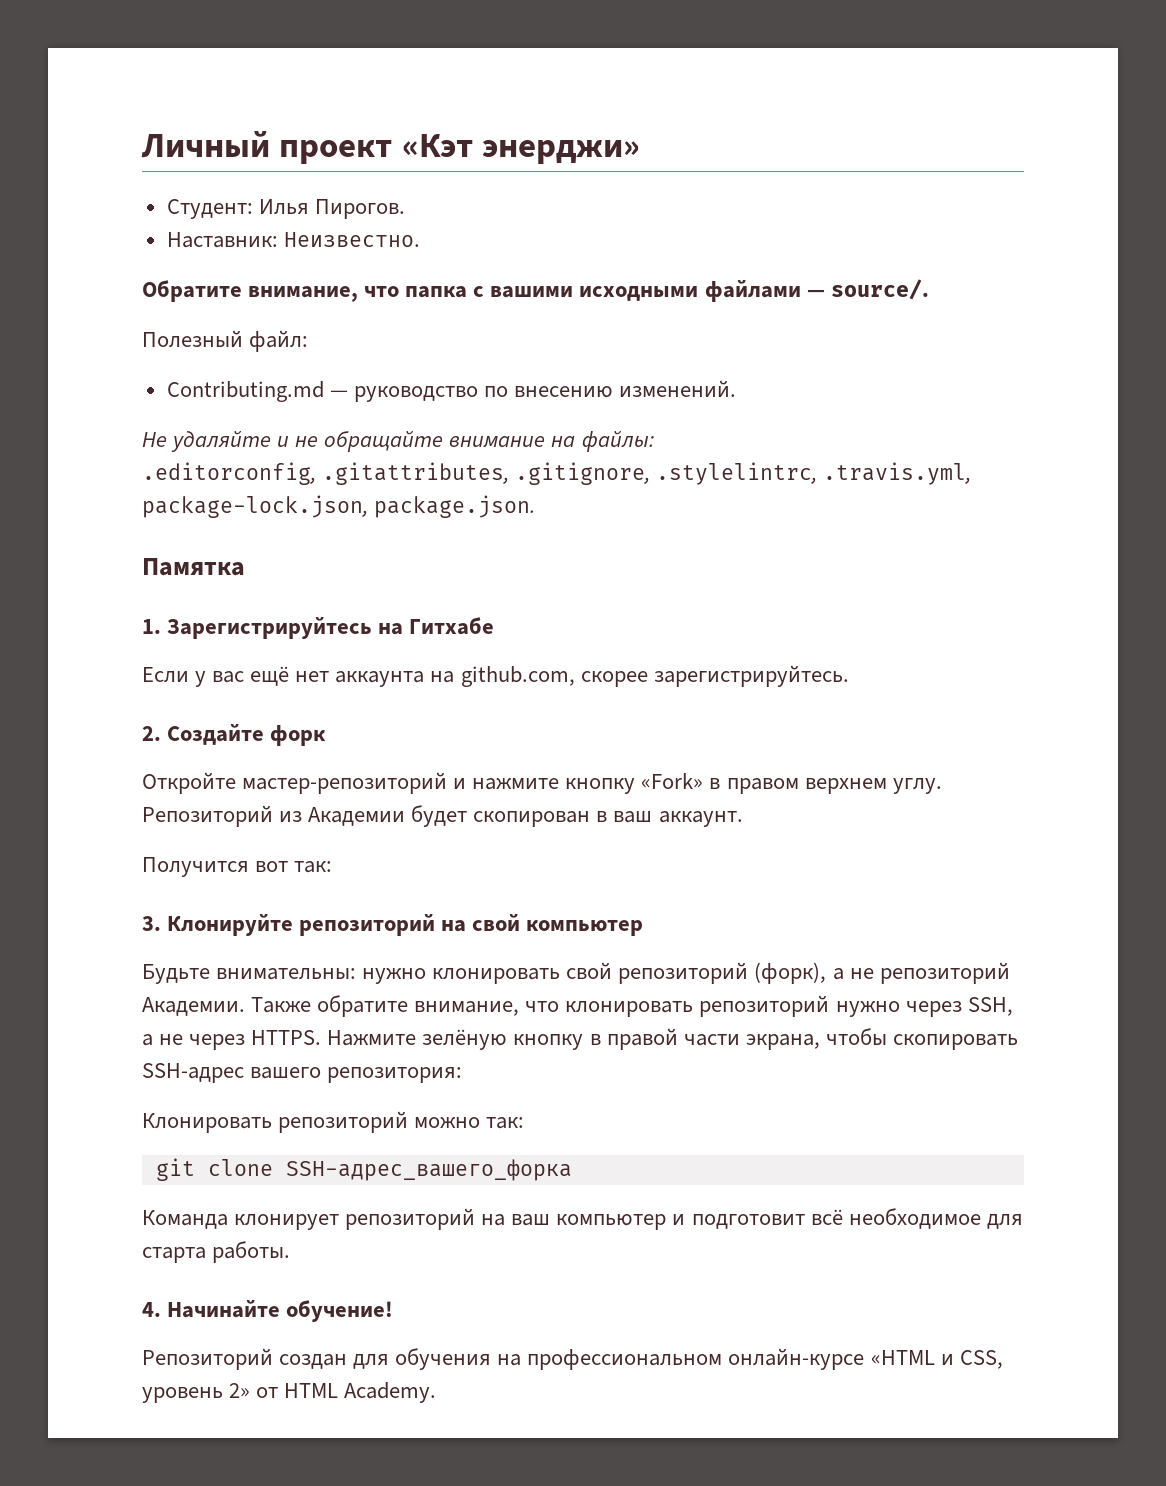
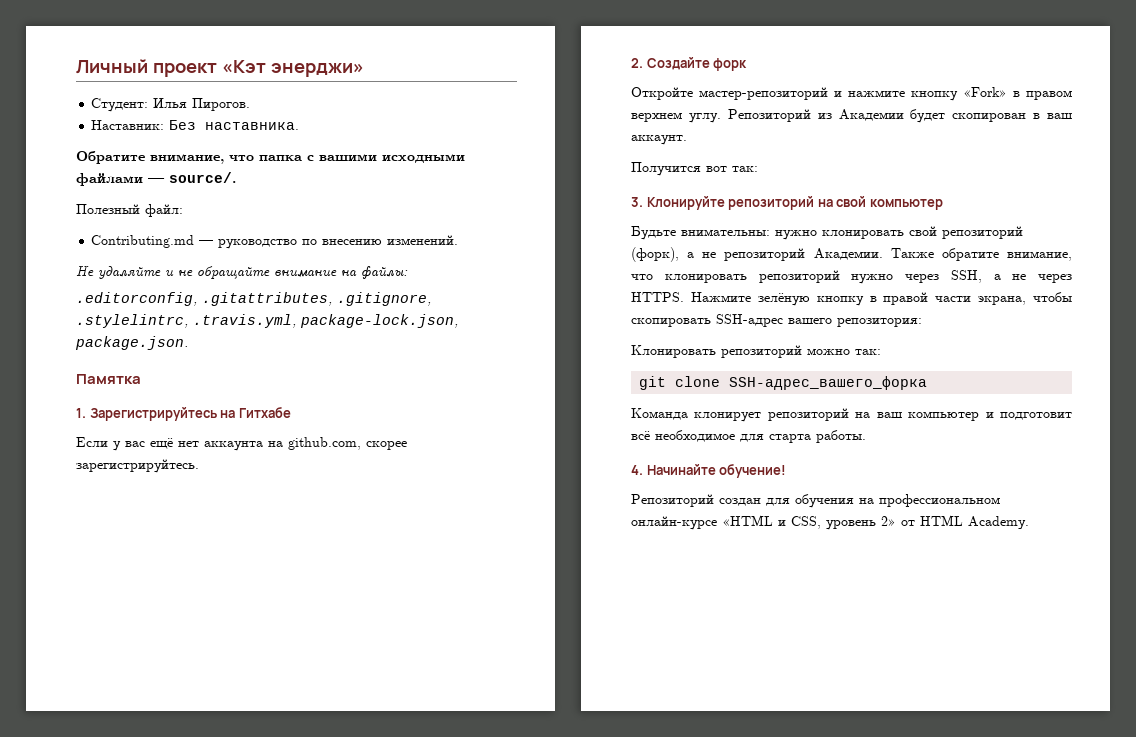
- Наставник: Неизвестно.
+ Наставник: Без наставника.

